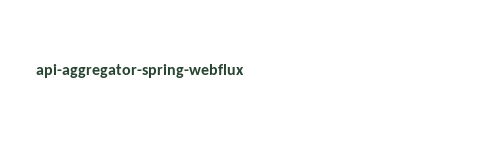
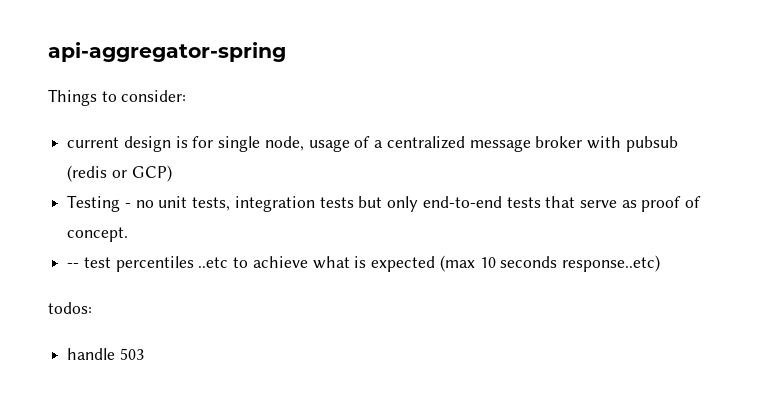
- api-aggregator-spring-webflux
+ api-aggregator-spring
+ Things to consider:
+ current design is for single node, usage of a centralized message broker with pubsub (redis or GCP)
+ Testing - no unit tests, integration tests but only end-to-end tests that serve as proof of concept.
+ -- test percentiles ..etc to achieve what is expected (max 10 seconds response..etc)
+ todos:
+ handle 503

